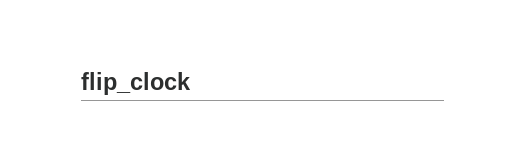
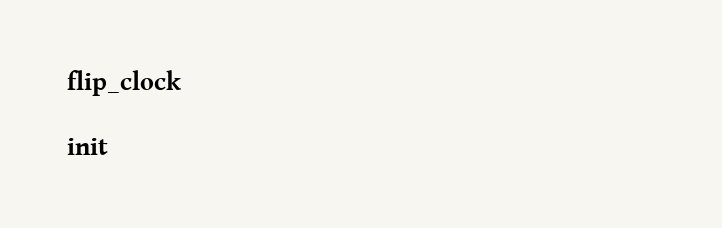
+ init

